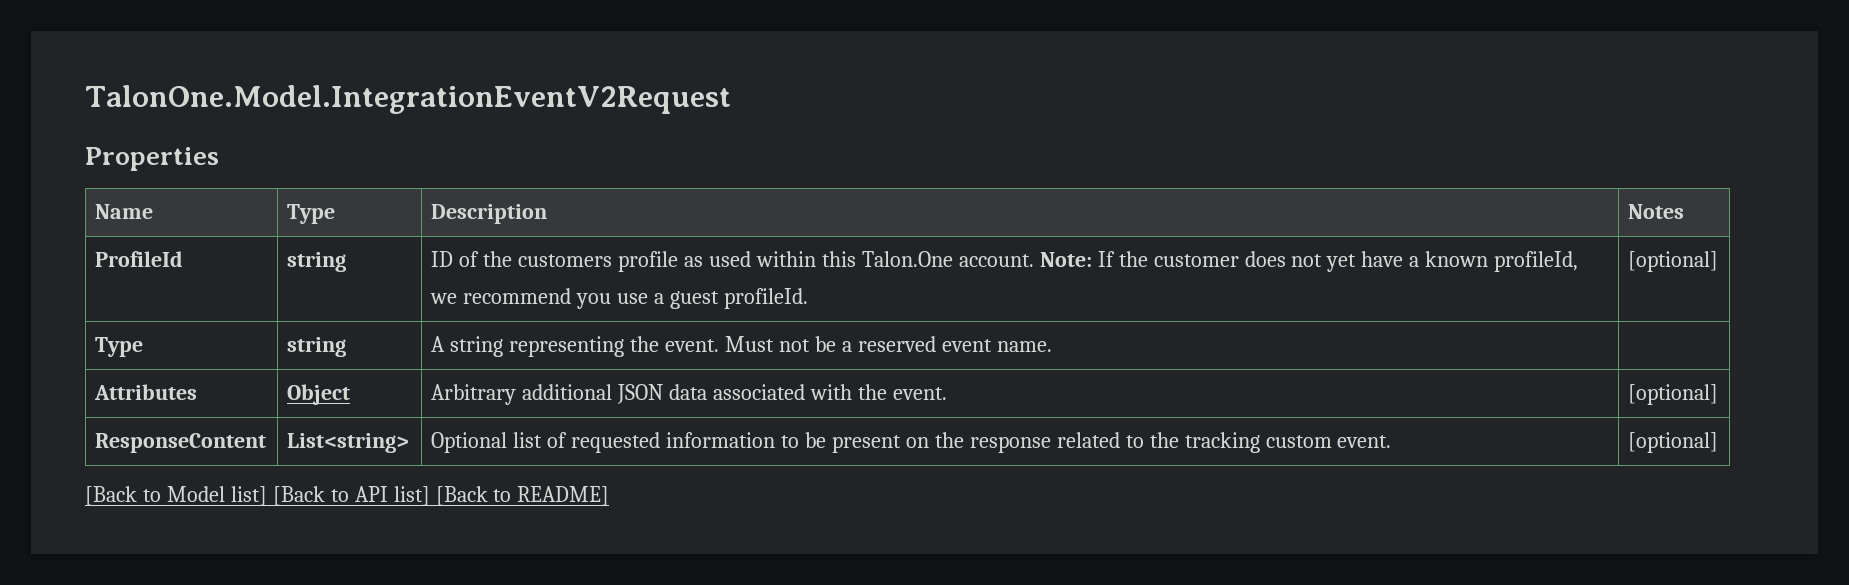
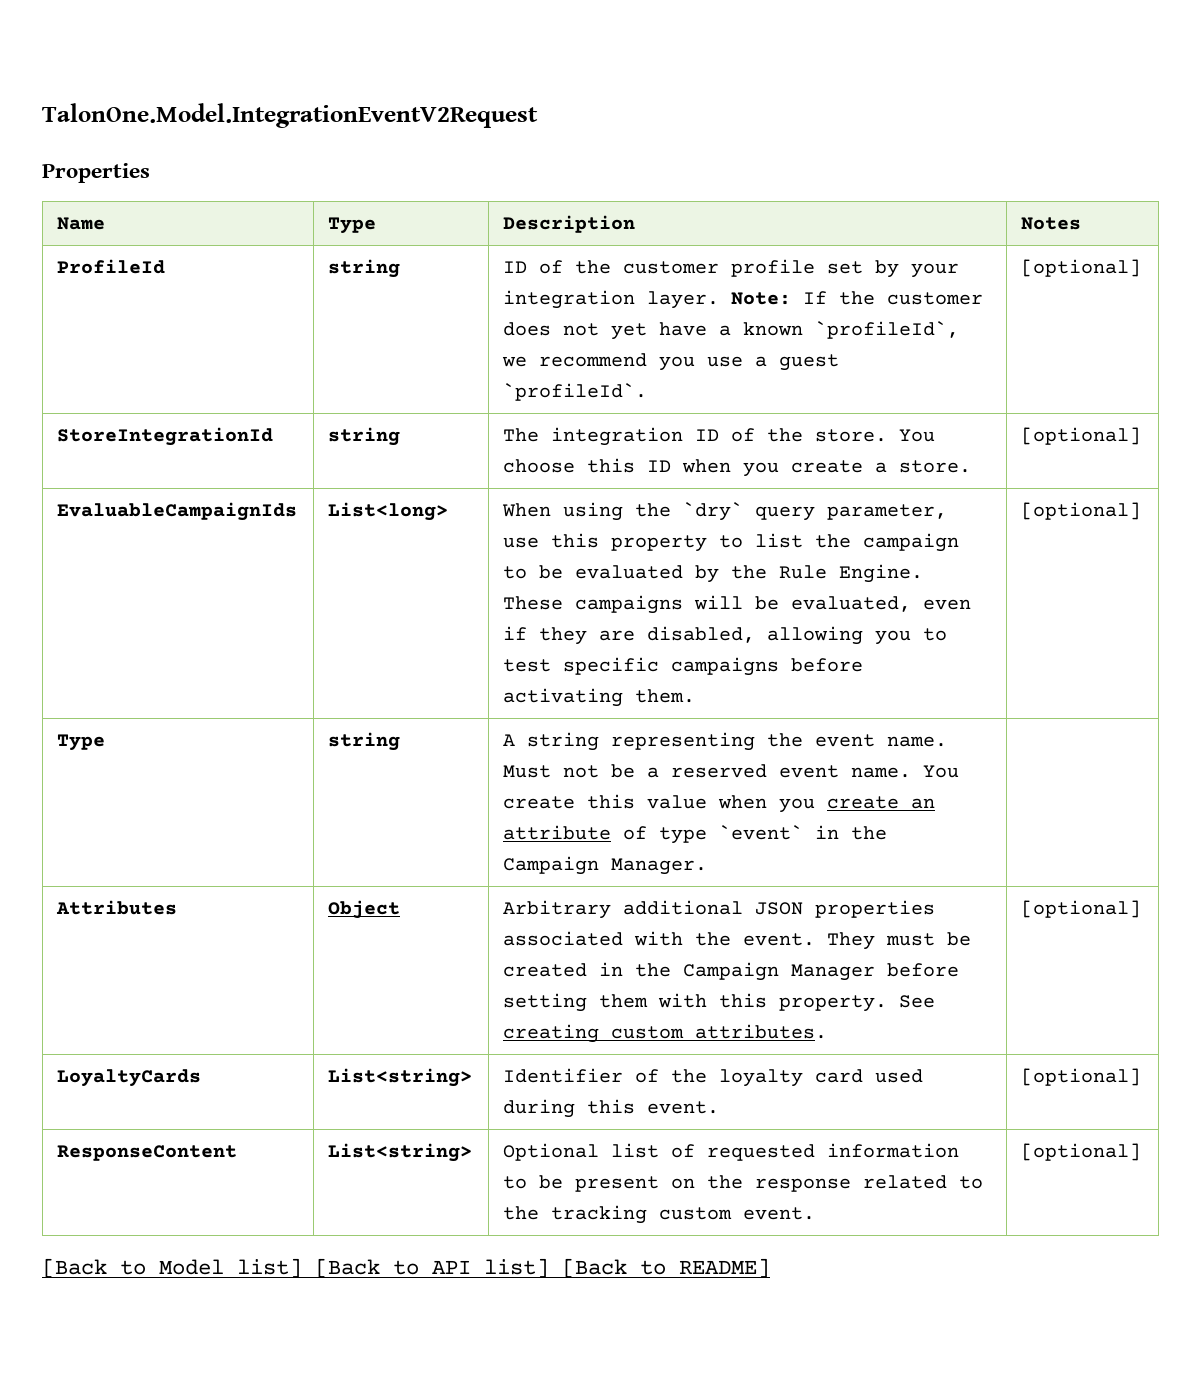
- ProfileId | string | ID of the customers profile as used within this Talon.One account. Note: If the customer does not yet have a known profileId, we recommend you use a guest profileId. | [optional]
+ ProfileId | string | ID of the customer profile set by your integration layer. Note: If the customer does not yet have a known `profileId`, we recommend you use a guest `profileId`. | [optional]
+ StoreIntegrationId | string | The integration ID of the store. You choose this ID when you create a store. | [optional]
+ EvaluableCampaignIds | List<long> | When using the `dry` query parameter, use this property to list the campaign to be evaluated by the Rule Engine. These campaigns will be evaluated, even if they are disabled, allowing you to test specific campaigns before activating them. | [optional]
- Type | string | A string representing the event. Must not be a reserved event name. |
+ Type | string | A string representing the event name. Must not be a reserved event name. You create this value when you create an attribute of type `event` in the Campaign Manager. |
- Attributes | Object | Arbitrary additional JSON data associated with the event. | [optional]
+ Attributes | Object | Arbitrary additional JSON properties associated with the event. They must be created in the Campaign Manager before setting them with this property. See creating custom attributes. | [optional]
+ LoyaltyCards | List<string> | Identifier of the loyalty card used during this event. | [optional]

